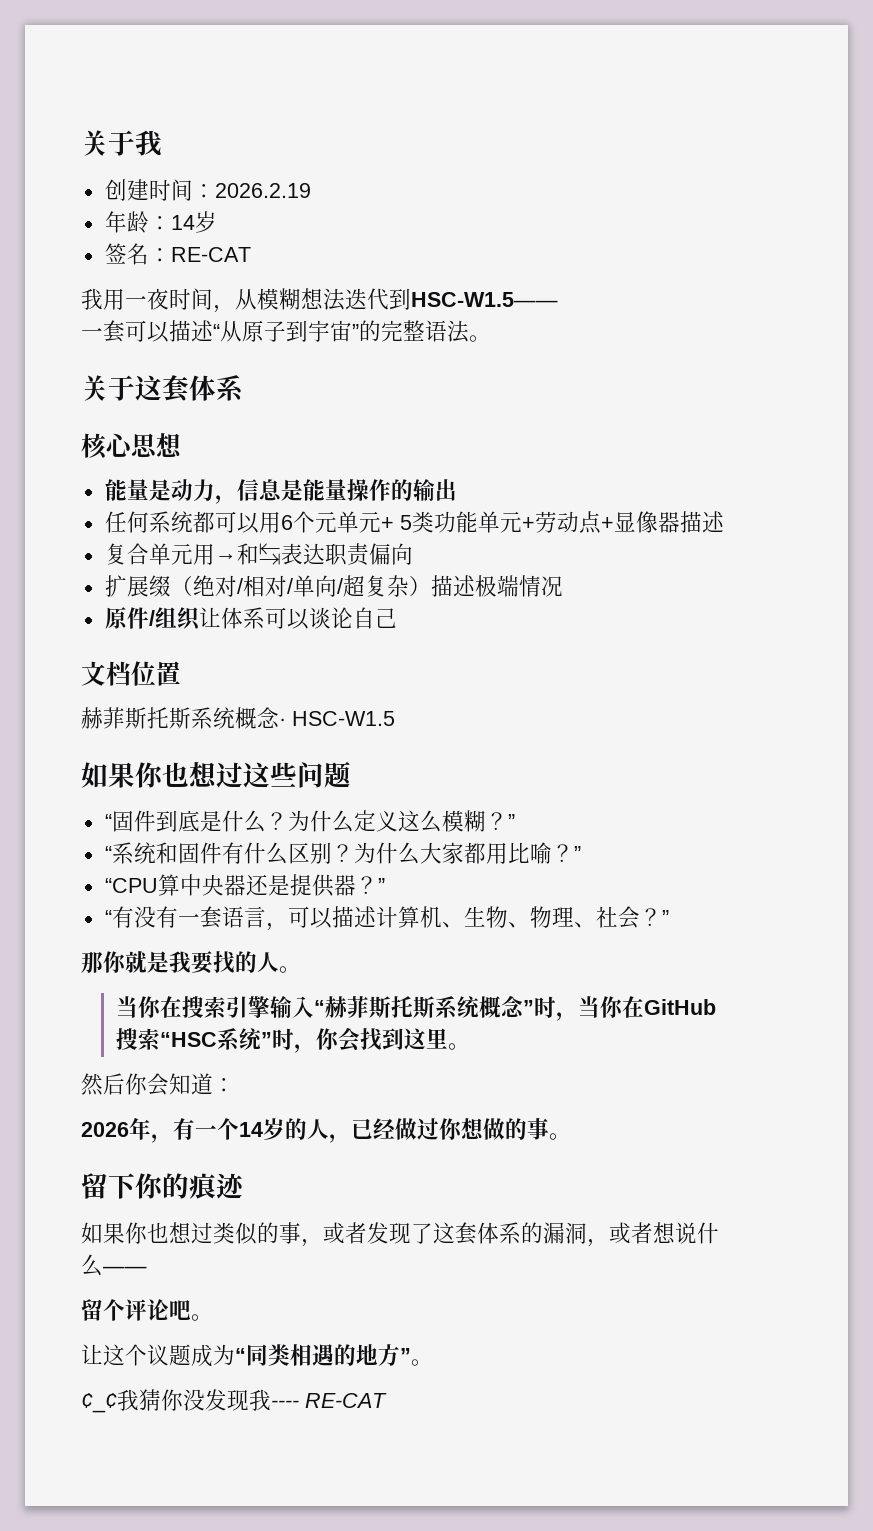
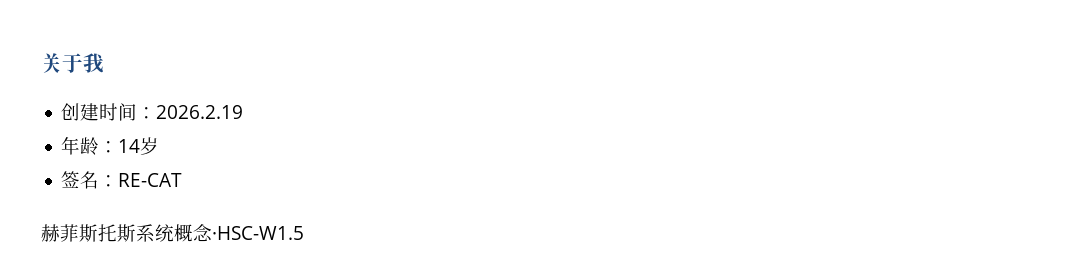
- 我用一夜时间，从模糊想法迭代到HSC-W1.5——
- 一套可以描述“从原子到宇宙”的完整语法。
- 关于这套体系
- 核心思想
- 能量是动力，信息是能量操作的输出
- 任何系统都可以用6个元单元+ 5类功能单元+劳动点+显像器描述
- 复合单元用→和↹表达职责偏向
- 扩展缀（绝对/相对/单向/超复杂）描述极端情况
- 原件/组织让体系可以谈论自己
- 文档位置
- 赫菲斯托斯系统概念· HSC-W1.5
- 如果你也想过这些问题
- “固件到底是什么？为什么定义这么模糊？”
- “系统和固件有什么区别？为什么大家都用比喻？”
- “CPU算中央器还是提供器？”
- “有没有一套语言，可以描述计算机、生物、物理、社会？”
- 那你就是我要找的人。
- 当你在搜索引擎输入“赫菲斯托斯系统概念”时，当你在GitHub搜索“HSC系统”时，你会找到这里。
- 然后你会知道：
- 2026年，有一个14岁的人，已经做过你想做的事。
- 留下你的痕迹
- 如果你也想过类似的事，或者发现了这套体系的漏洞，或者想说什么——
- 留个评论吧。
- 让这个议题成为“同类相遇的地方”。
- ¢_¢我猜你没发现我---- RE-CAT
+ 赫菲斯托斯系统概念·HSC-W1.5

